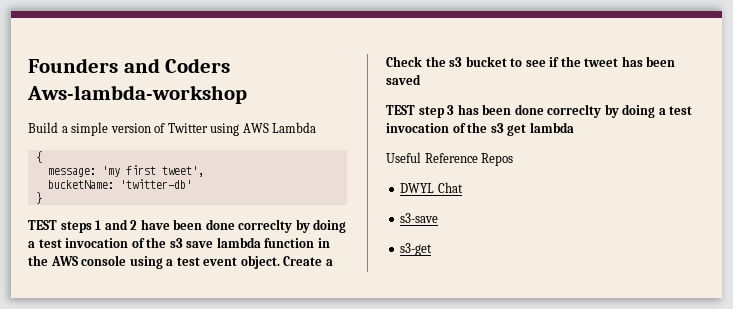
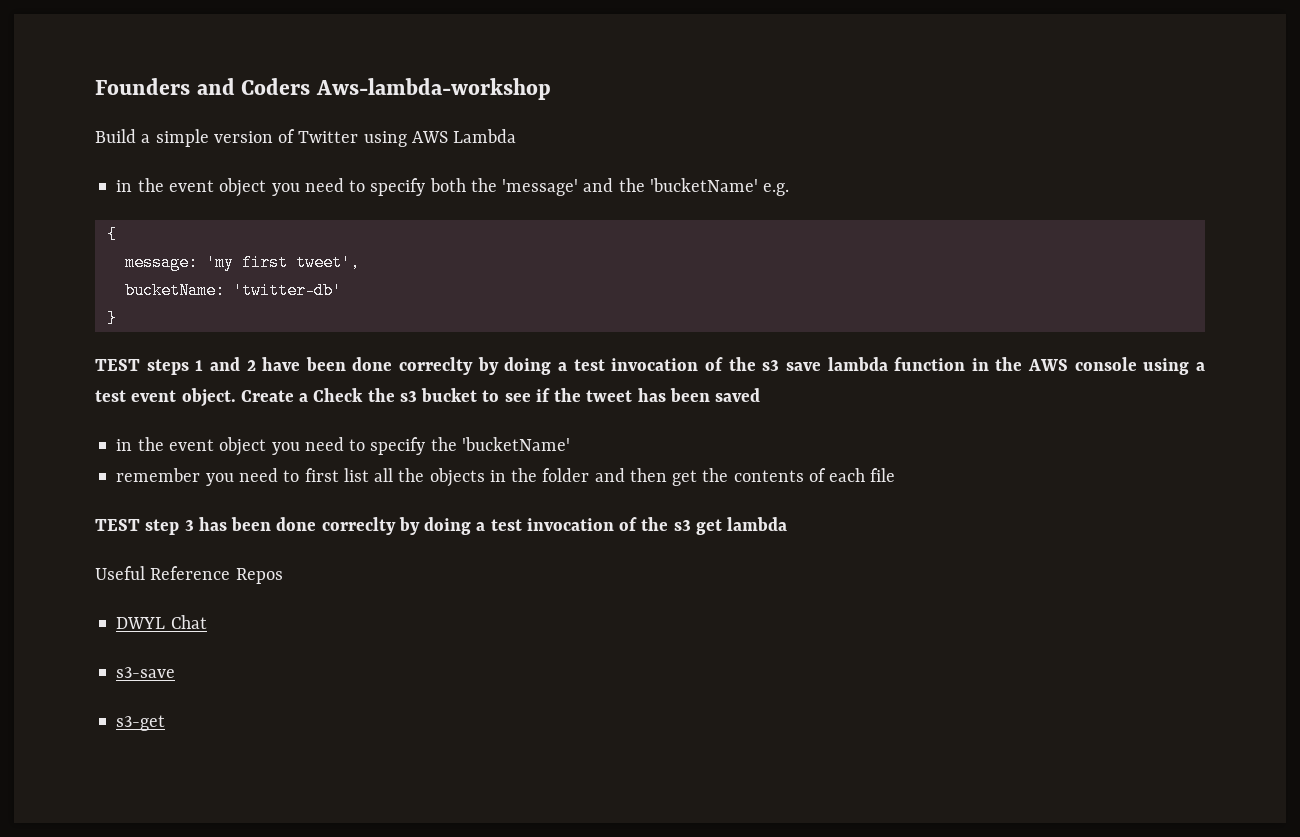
+ in the event object you need to specify both the 'message' and the 'bucketName' e.g.
+ in the event object you need to specify the 'bucketName'
+ remember you need to first list all the objects in the folder and then get the contents of each file

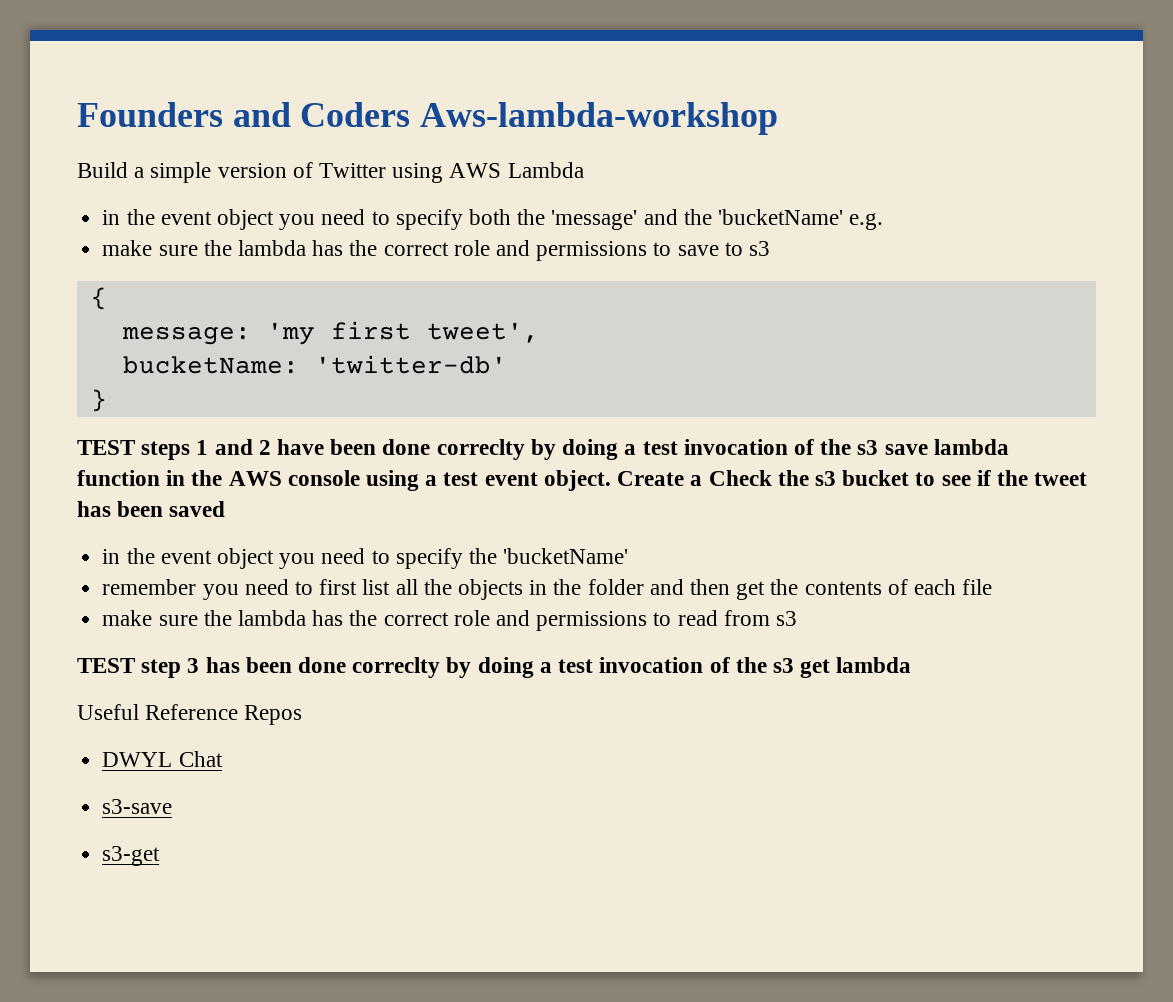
+ make sure the lambda has the correct role and permissions to save to s3
+ make sure the lambda has the correct role and permissions to read from s3

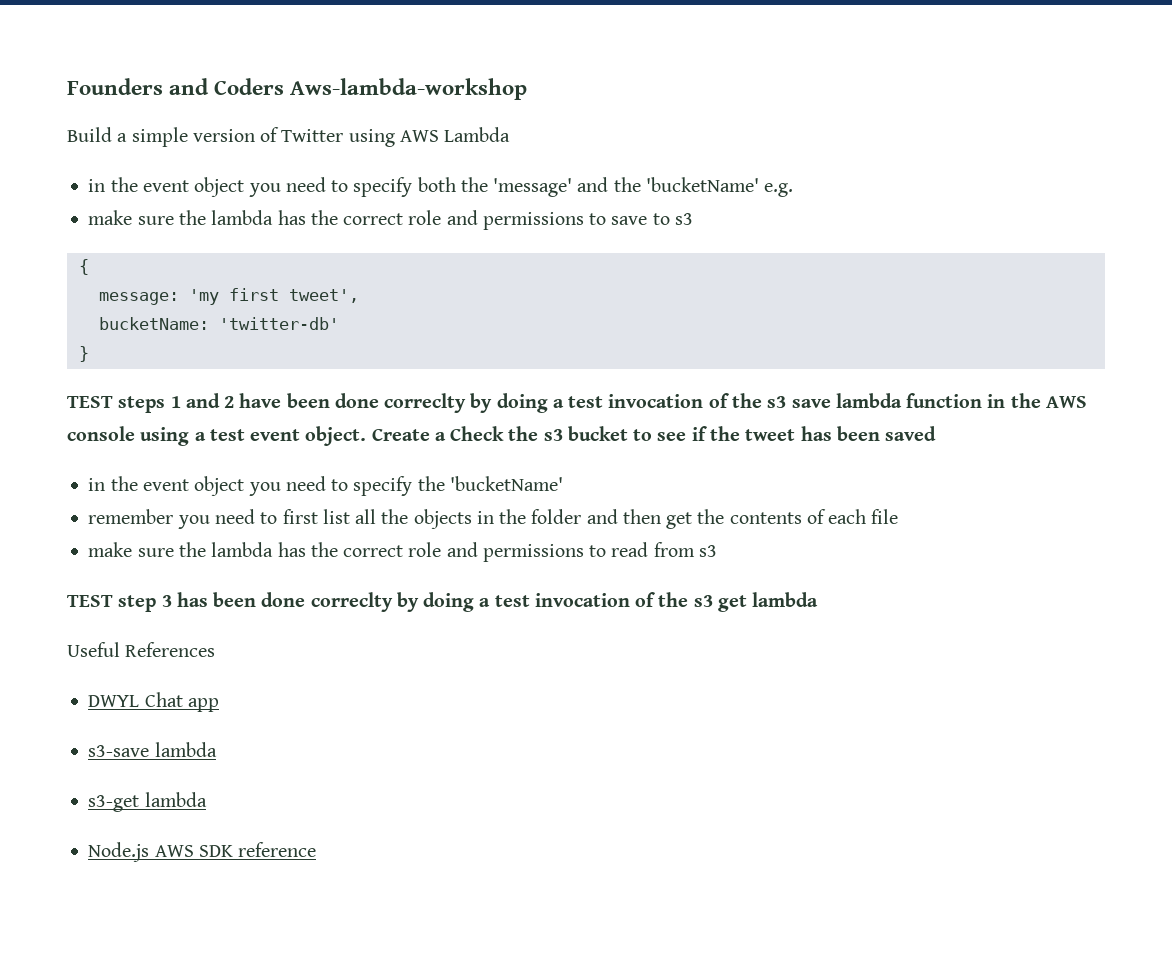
- Useful Reference Repos
+ Useful References
- DWYL Chat
+ DWYL Chat app
- s3-save
+ s3-save lambda
- s3-get
+ s3-get lambda
+ Node.js AWS SDK reference

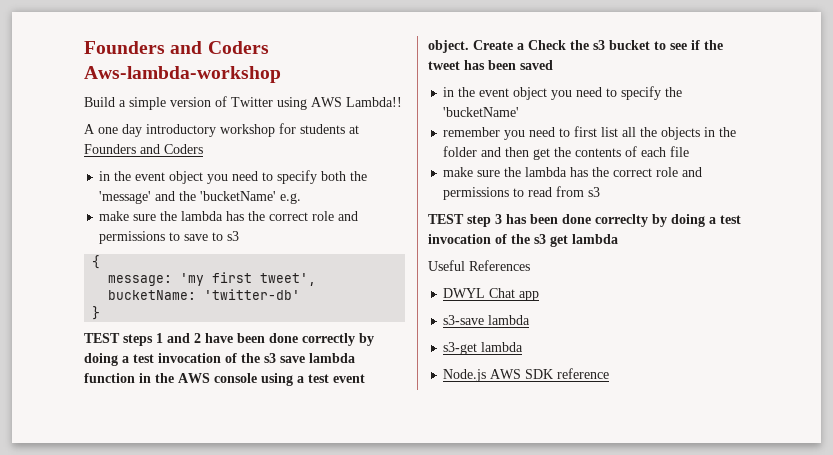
- Build a simple version of Twitter using AWS Lambda
+ Build a simple version of Twitter using AWS Lambda!!
+ A one day introductory workshop for students at Founders and Coders
- TEST steps 1 and 2 have been done correclty by doing a test invocation of the s3 save lambda function in the AWS console using a test event object.
+ TEST steps 1 and 2 have been done correctly by doing a test invocation of the s3 save lambda function in the AWS console using a test event object.

